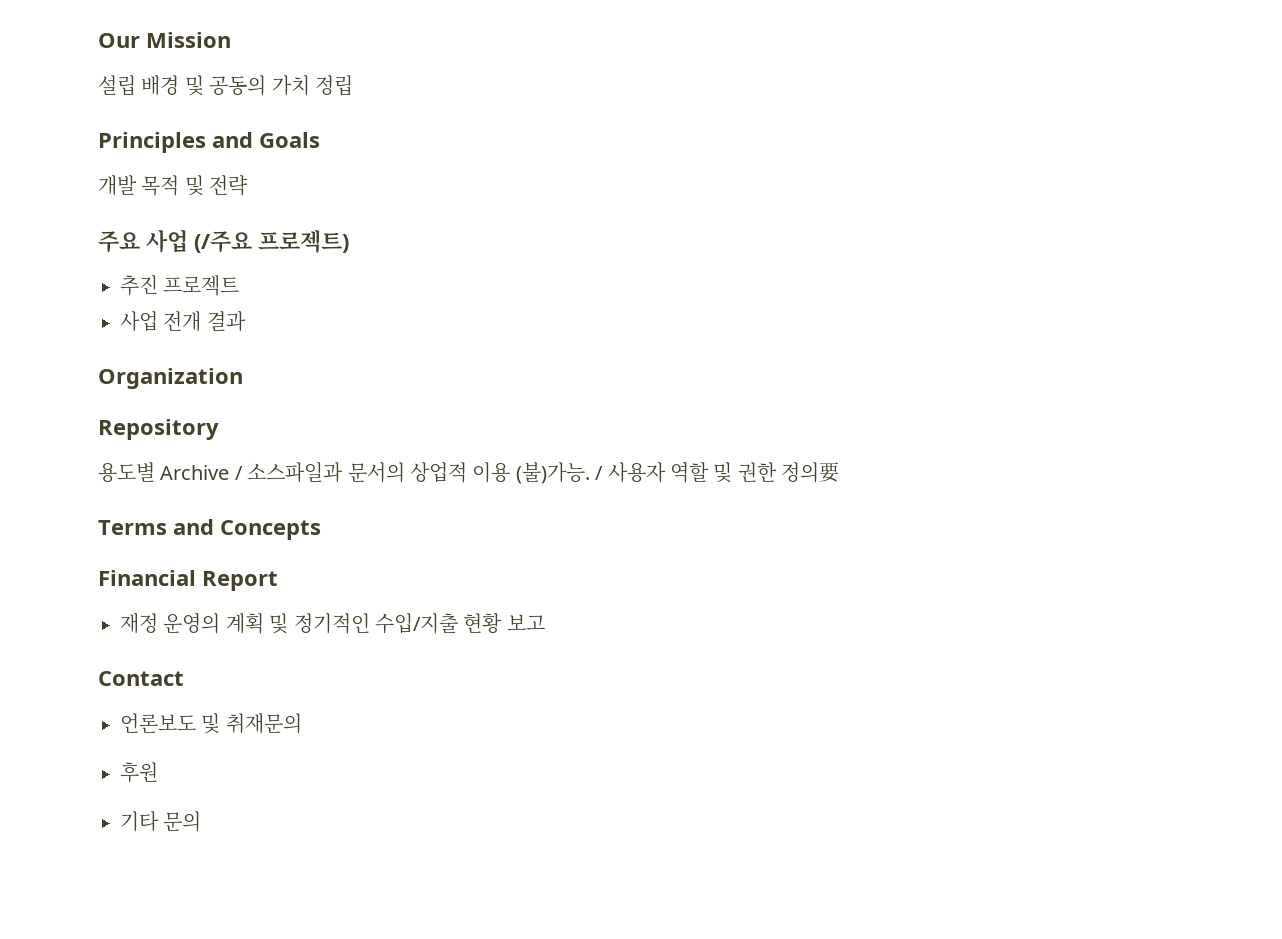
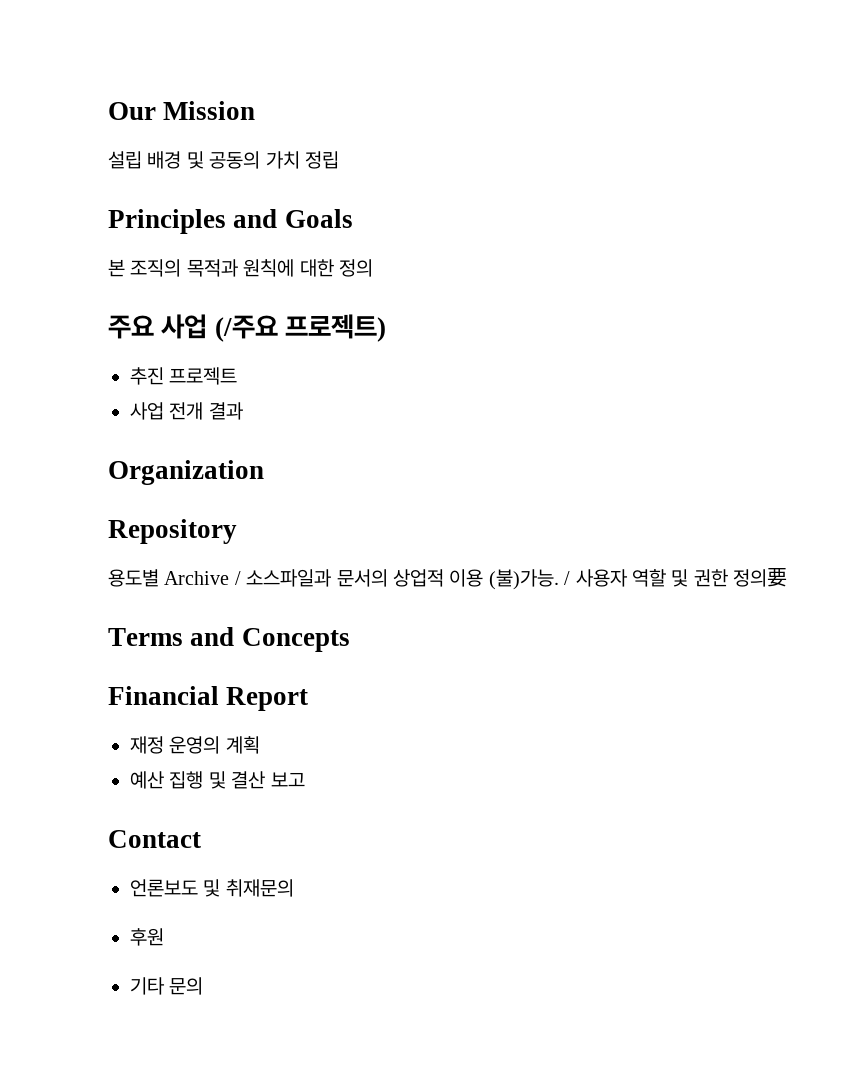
- 개발 목적 및 전략
+ 본 조직의 목적과 원칙에 대한 정의
- 재정 운영의 계획 및 정기적인 수입/지출 현황 보고
+ 재정 운영의 계획
+ 예산 집행 및 결산 보고

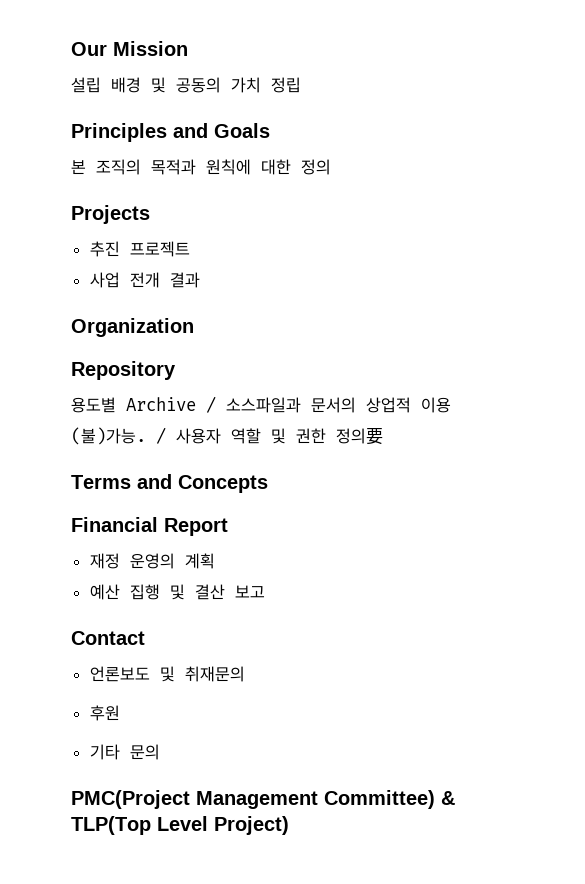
- 주요 사업 (/주요 프로젝트)
+ Projects
+ PMC(Project Management Committee) & TLP(Top Level Project)

